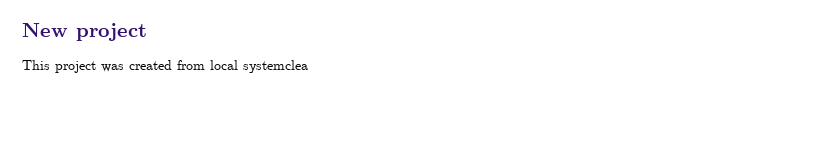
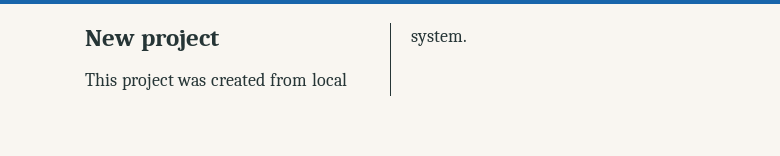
- This project was created from local systemclea
+ This project was created from local system.

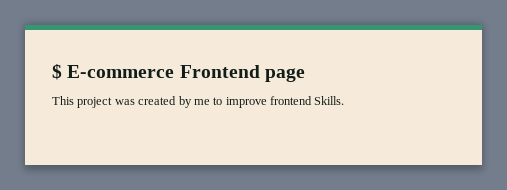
- New project
+ $ E-commerce Frontend page
- This project was created from local system.
+ This project was created by me to improve frontend Skills.

